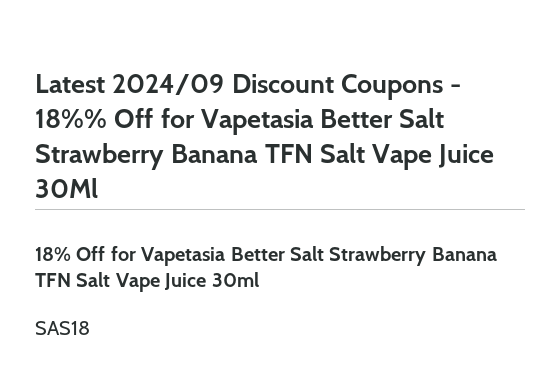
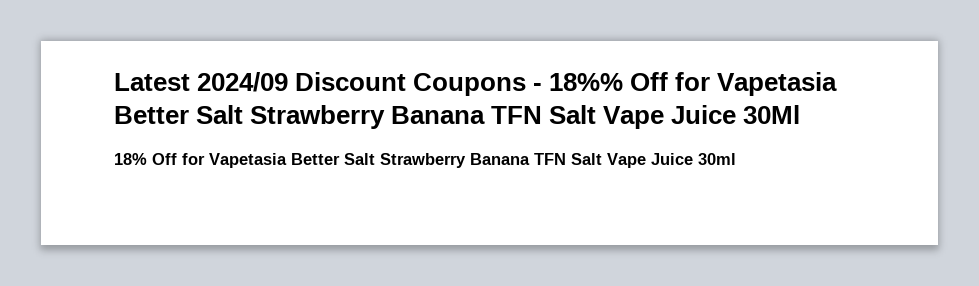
- SAS18

